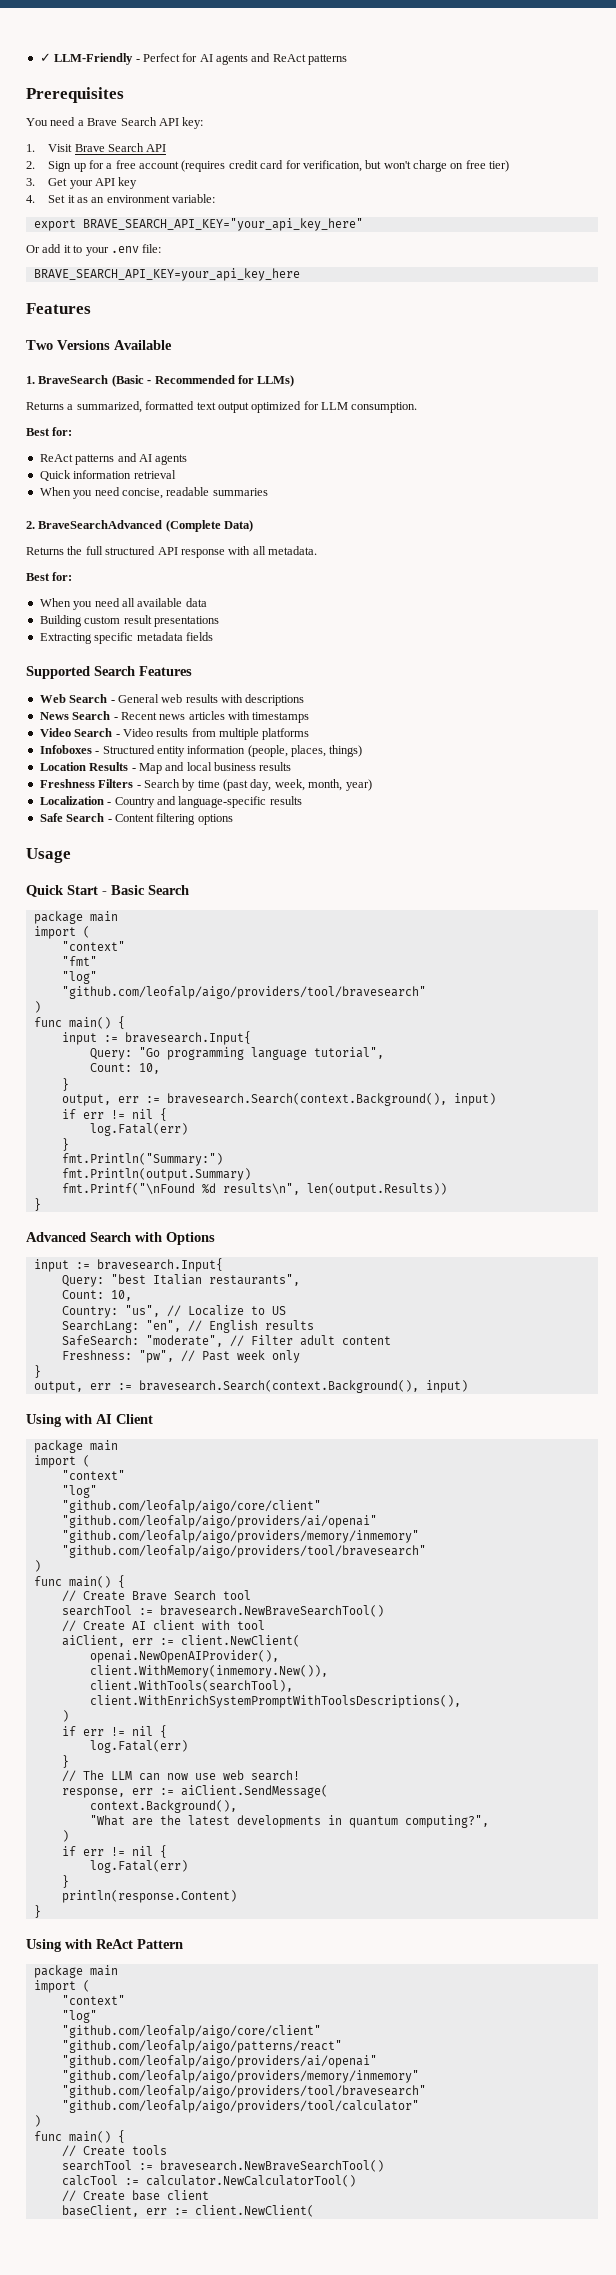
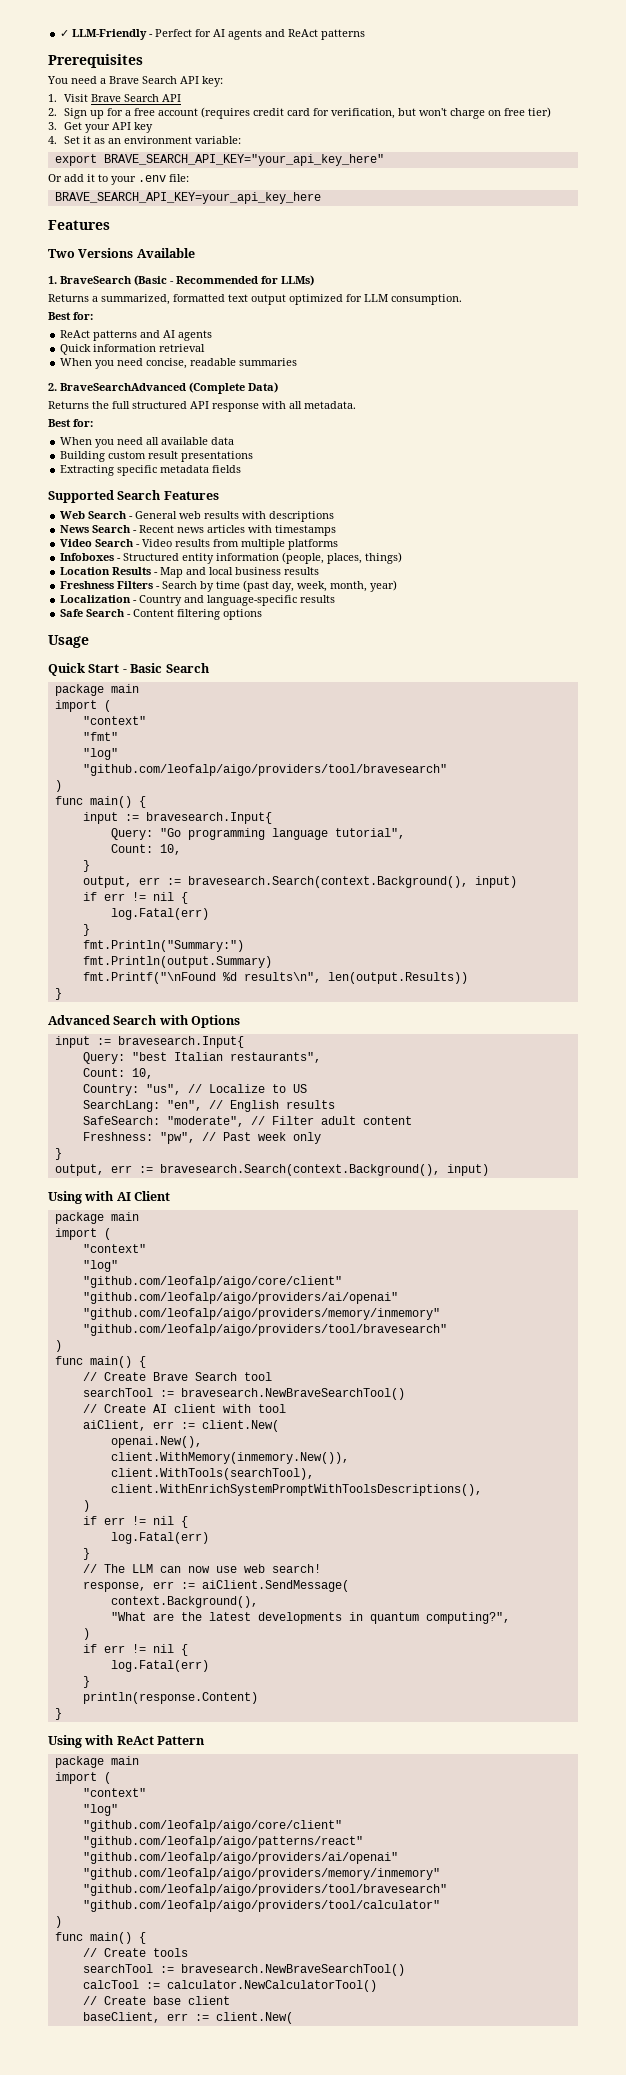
- aiClient, err := client.NewClient(
- openai.NewOpenAIProvider(),
+ aiClient, err := client.New(
+ openai.New(),
- baseClient, err := client.NewClient(
+ baseClient, err := client.New(

